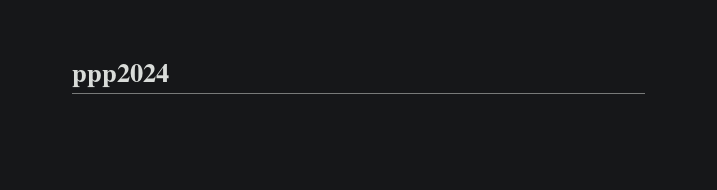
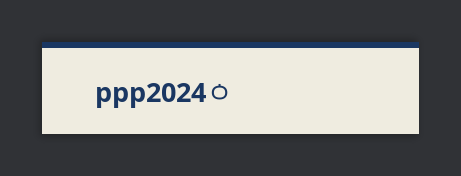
- ppp2024
+ ppp2024ㅇ

